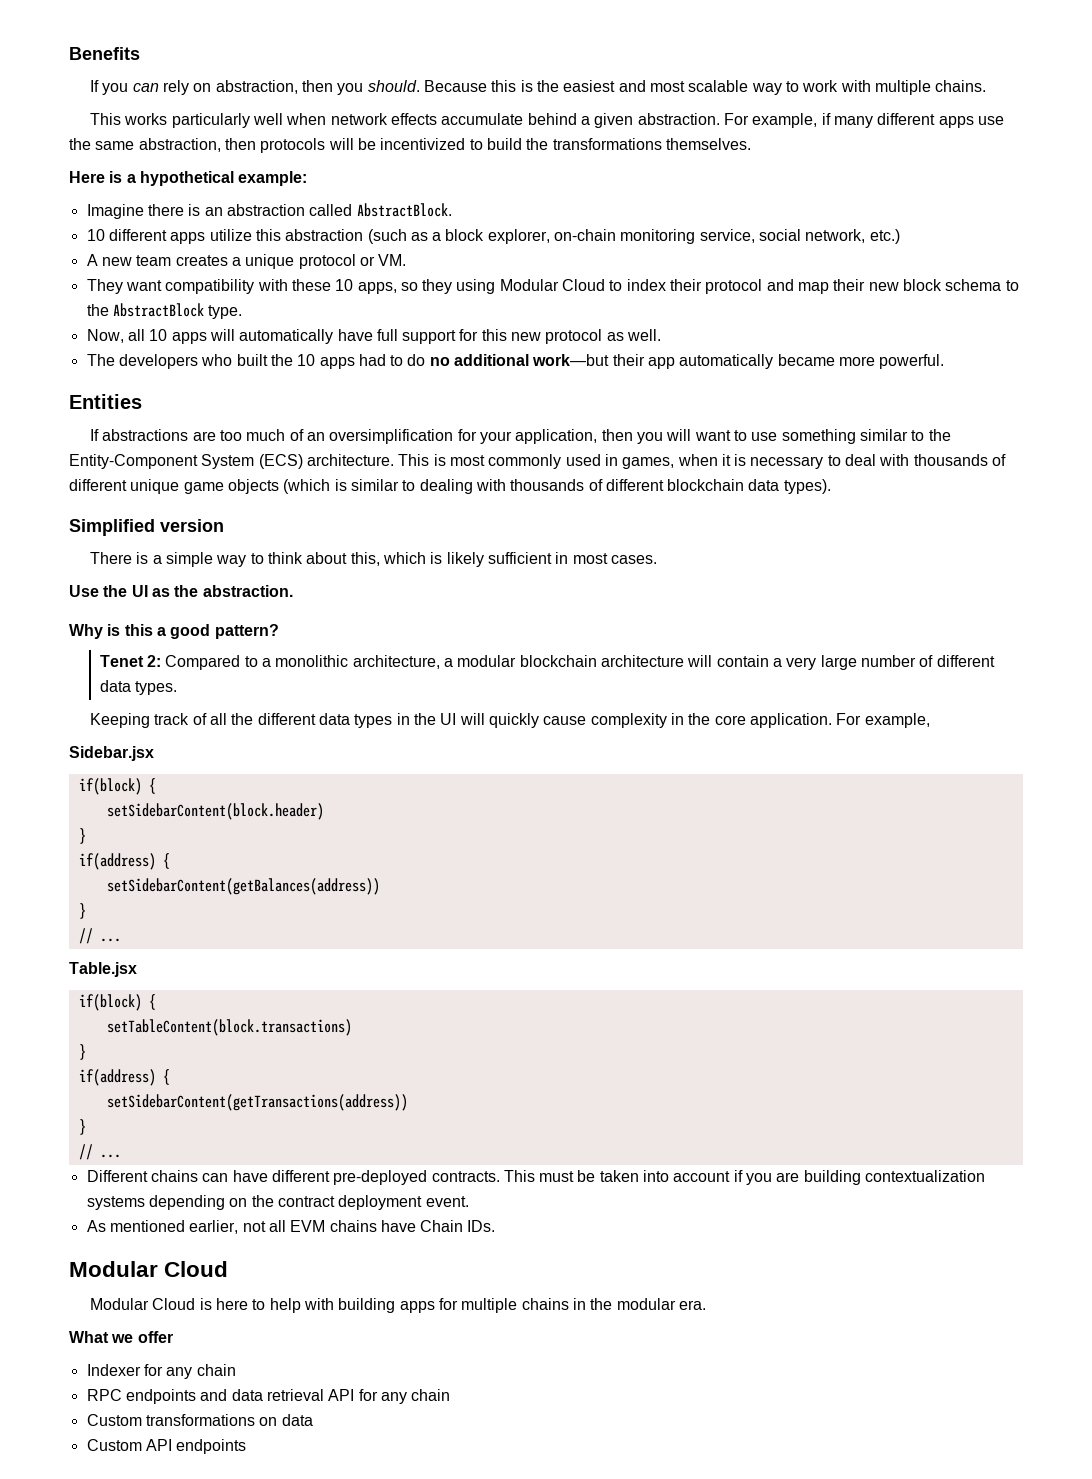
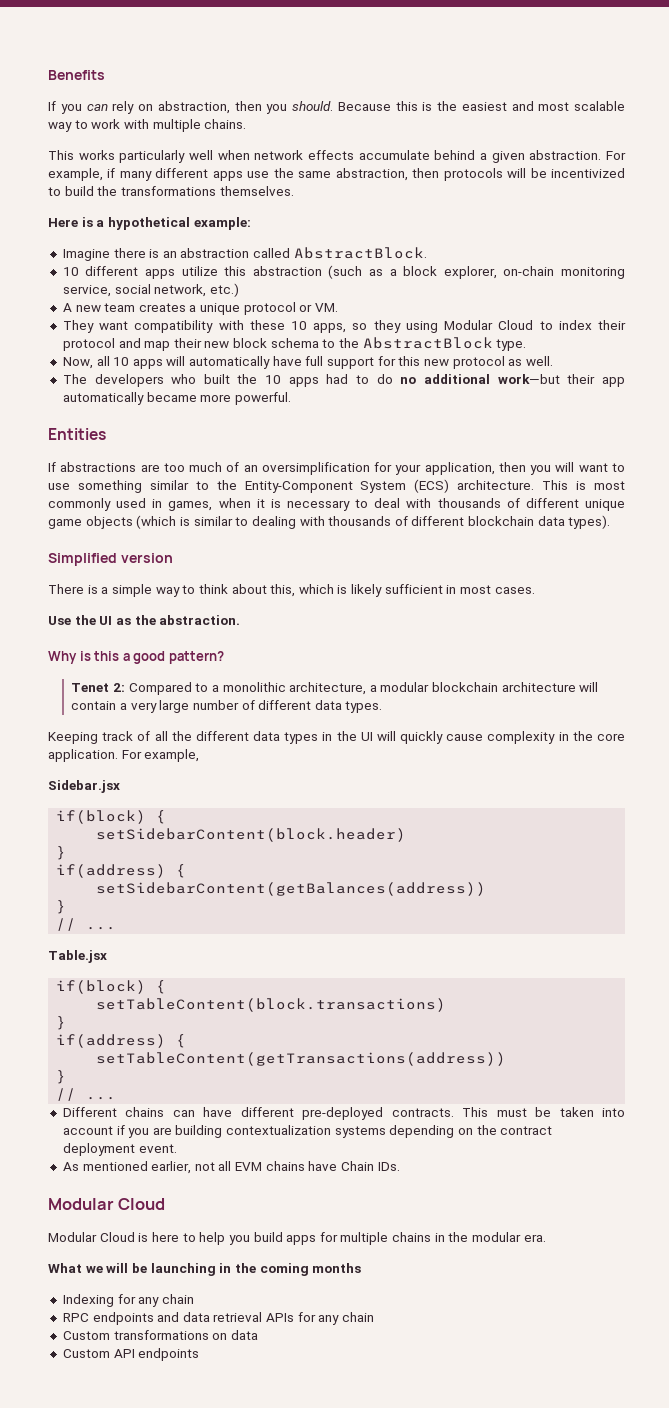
- setSidebarContent(getTransactions(address))
+ setTableContent(getTransactions(address))
- Modular Cloud is here to help with building apps for multiple chains in the modular era.
+ Modular Cloud is here to help you build apps for multiple chains in the modular era.
- What we offer
- Indexer for any chain
+ What we will be launching in the coming months
+ Indexing for any chain
- RPC endpoints and data retrieval API for any chain
+ RPC endpoints and data retrieval APIs for any chain

